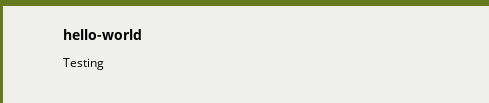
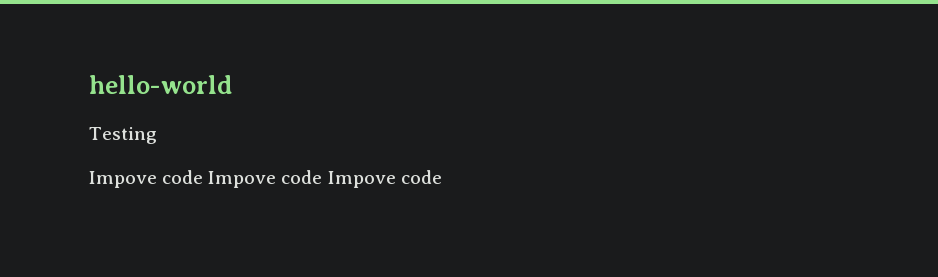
+ Impove code Impove code Impove code

